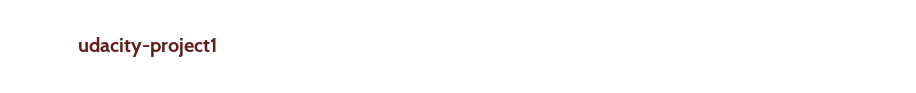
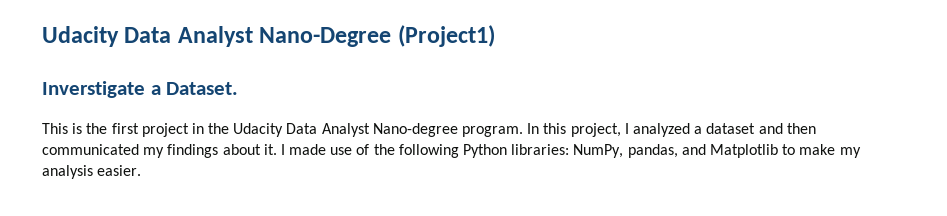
- udacity-project1
+ Udacity Data Analyst Nano-Degree (Project1)
+ Inverstigate a Dataset.
+ This is the first project in the Udacity Data Analyst Nano-degree program. In this project, I analyzed a dataset and then communicated my findings about it. I made use of the following Python libraries: NumPy, pandas, and Matplotlib to make my analysis easier.

